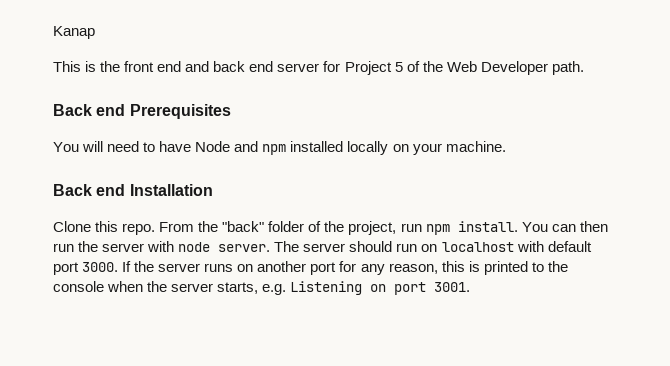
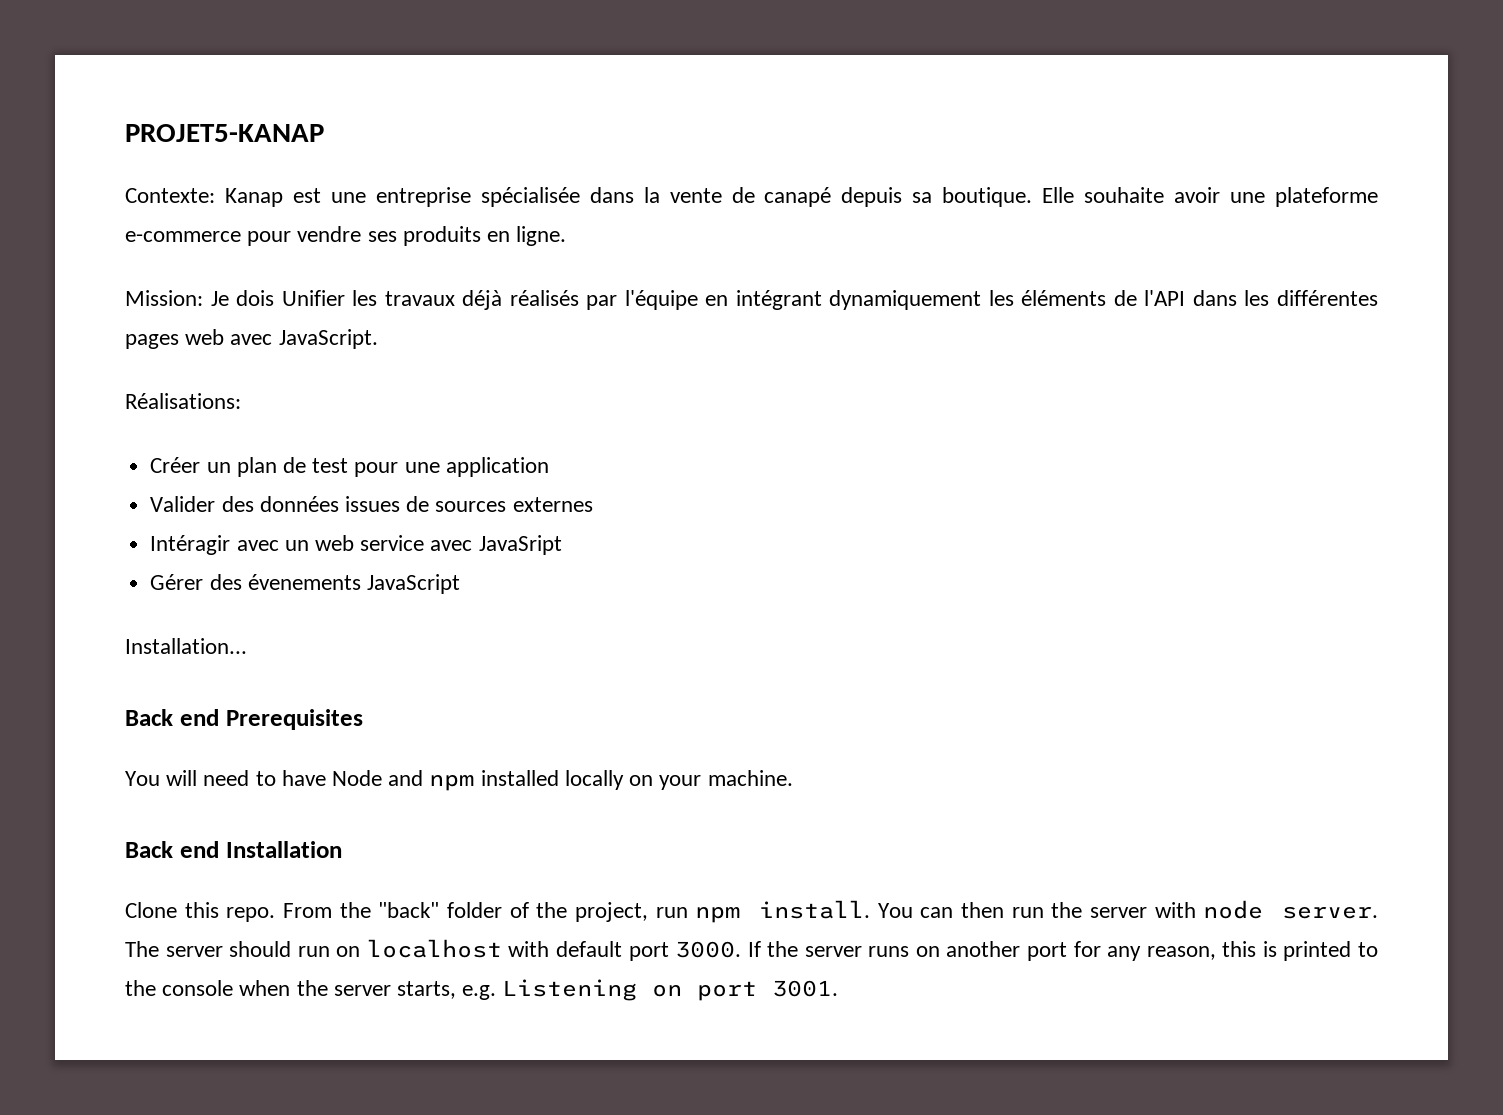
- Kanap
- This is the front end and back end server for Project 5 of the Web Developer path.
+ PROJET5-KANAP
+ Contexte: Kanap est une entreprise spécialisée dans la vente de canapé depuis sa boutique. Elle souhaite avoir une plateforme e-commerce pour vendre ses produits en ligne.
+ Mission: Je dois Unifier les travaux déjà réalisés par l'équipe en intégrant dynamiquement les éléments de l'API dans les différentes pages web avec JavaScript.
+ Réalisations:
+ Créer un plan de test pour une application
+ Valider des données issues de sources externes
+ Intéragir avec un web service avec JavaSript
+ Gérer des évenements JavaScript
+ Installation...

